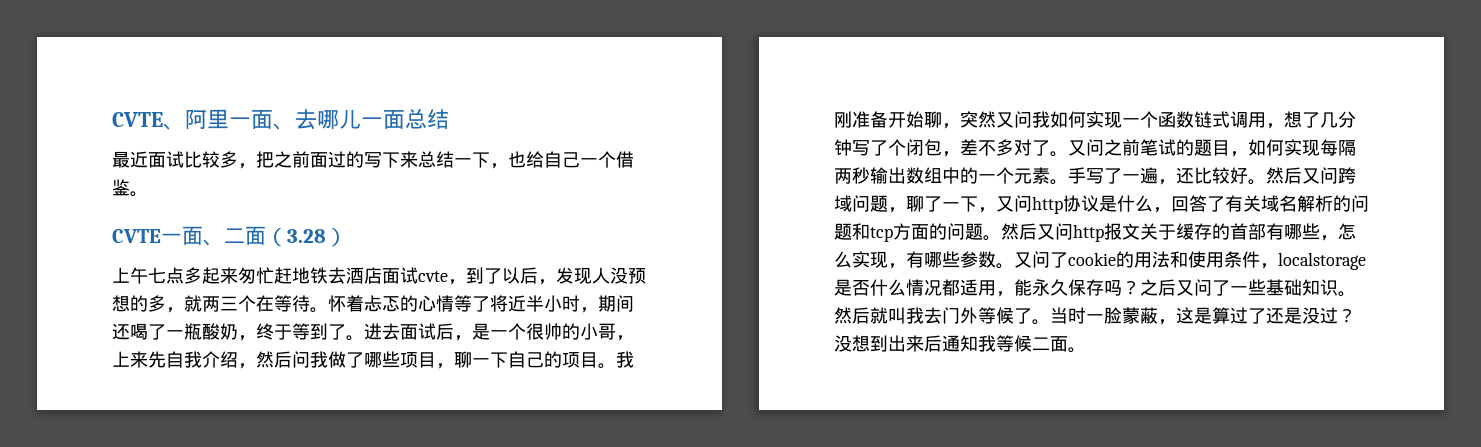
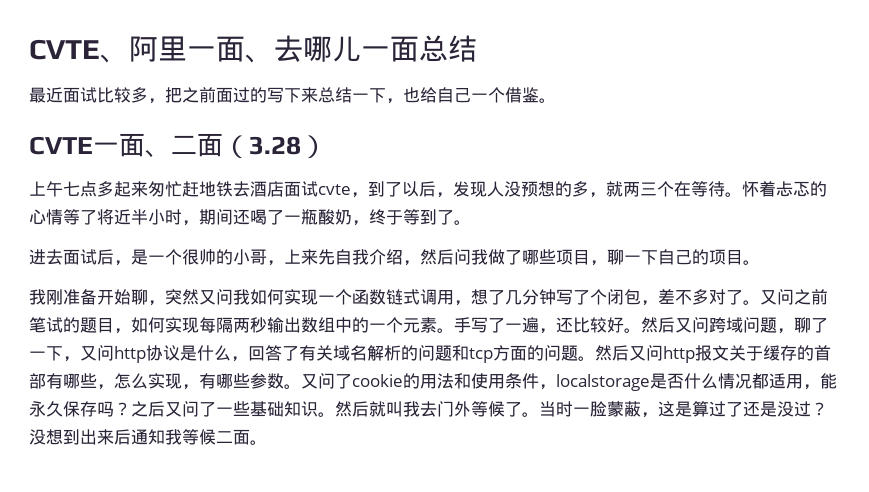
- 怀着忐忑的心情等了将近半小时，期间还喝了一瓶酸奶，终于等到了。进去面试后，是一个很帅的小哥，上来先自我介绍，然后问我做了哪些项目，聊一下自己的项目。我刚准备开始聊，突然又问我如何实现一个函数链式调用，想了几分钟写了个闭包，差不多对了。
+ 怀着忐忑的心情等了将近半小时，期间还喝了一瓶酸奶，终于等到了。
+ 进去面试后，是一个很帅的小哥，上来先自我介绍，然后问我做了哪些项目，聊一下自己的项目。
+ 我刚准备开始聊，突然又问我如何实现一个函数链式调用，想了几分钟写了个闭包，差不多对了。

